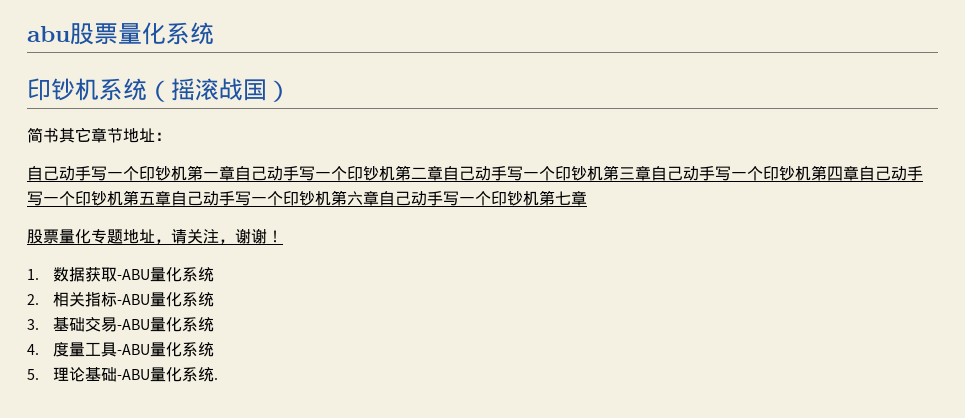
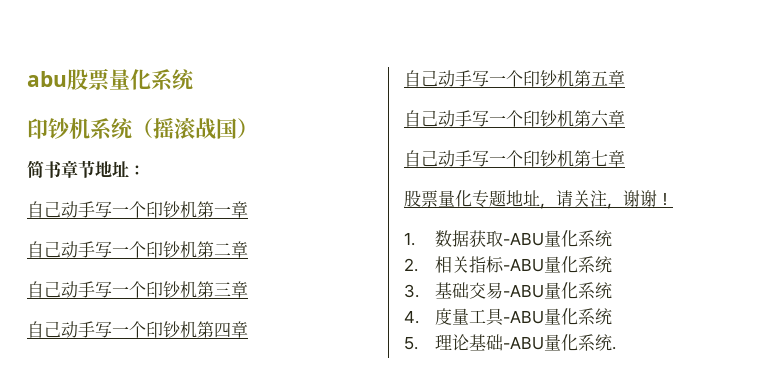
- 简书其它章节地址：
+ 简书章节地址：
- 自己动手写一个印钞机第一章自己动手写一个印钞机第二章自己动手写一个印钞机第三章自己动手写一个印钞机第四章自己动手写一个印钞机第五章自己动手写一个印钞机第六章自己动手写一个印钞机第七章
+ 自己动手写一个印钞机第一章
+ 自己动手写一个印钞机第二章
+ 自己动手写一个印钞机第三章
+ 自己动手写一个印钞机第四章
+ 自己动手写一个印钞机第五章
+ 自己动手写一个印钞机第六章
+ 自己动手写一个印钞机第七章

